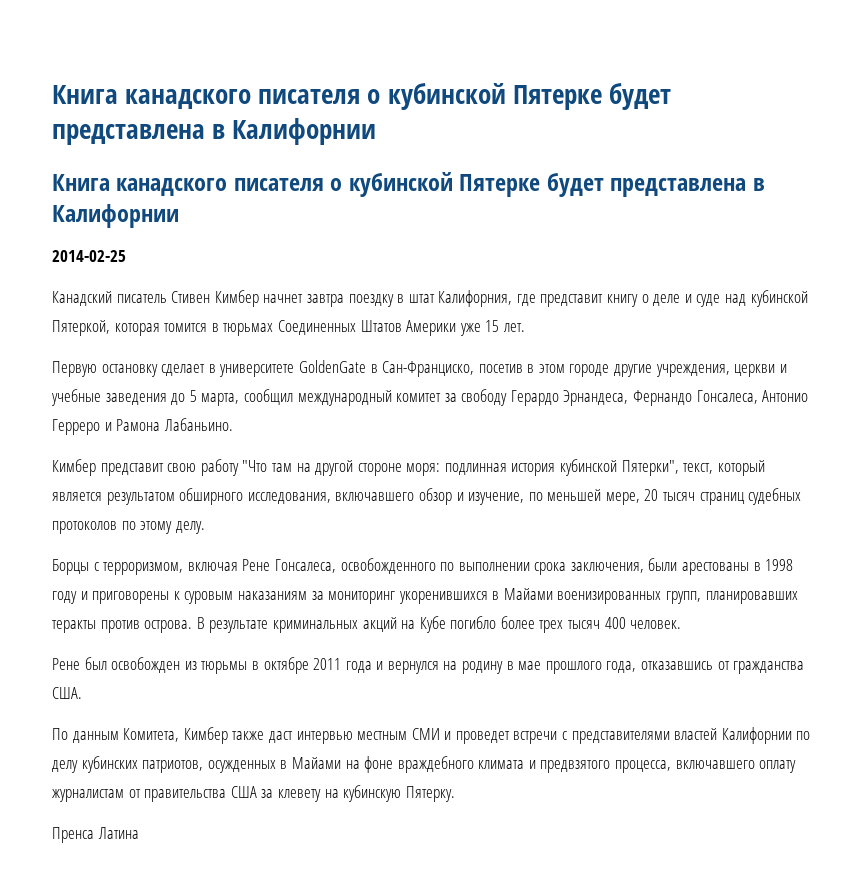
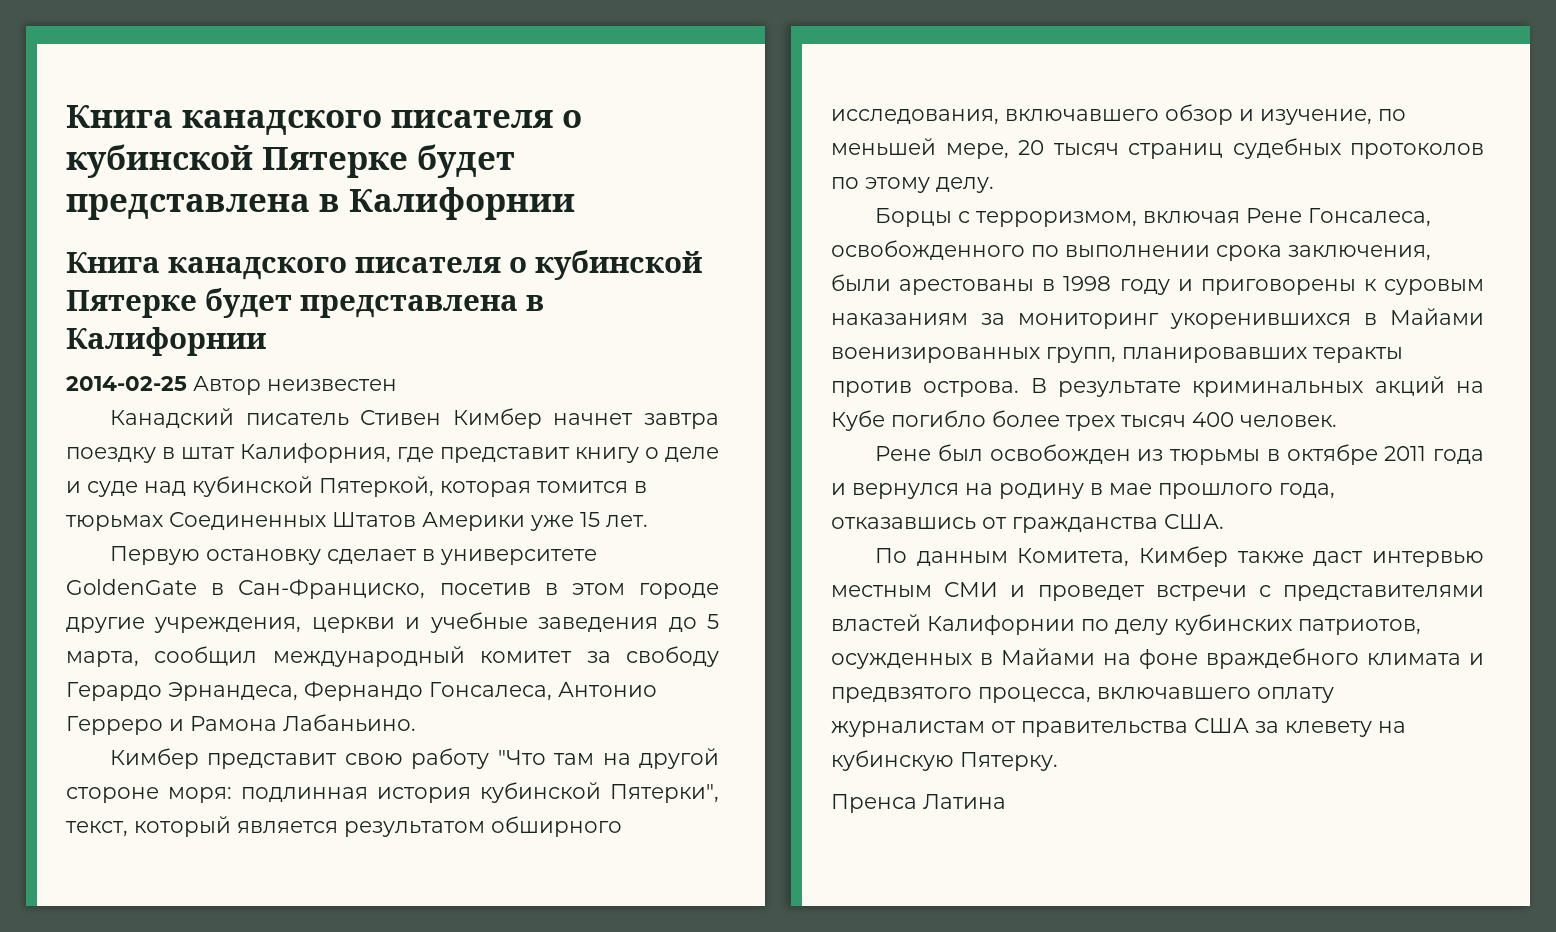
- 2014-02-25
+ 2014-02-25 Автор неизвестен

